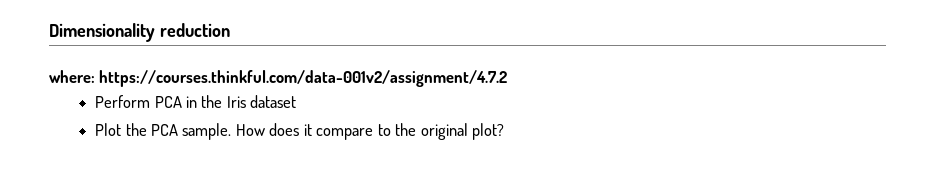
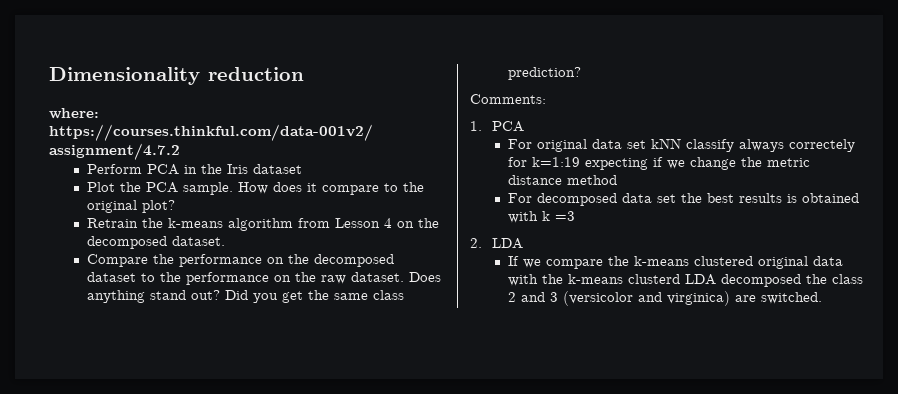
+ Retrain the k-means algorithm from Lesson 4 on the decomposed dataset.
+ Compare the performance on the decomposed dataset to the performance on the raw dataset. Does anything stand out? Did you get the same class prediction?
+ Comments:
+ 1. PCA
+ For original data set kNN classify always correctely for k=1:19 expecting if we change the metric distance method
+ For decomposed data set the best results is obtained with k =3
+ 2. LDA
+ If we compare the k-means clustered original data with the k-means clusterd LDA decomposed the class 2 and 3 (versicolor and virginica) are switched.

